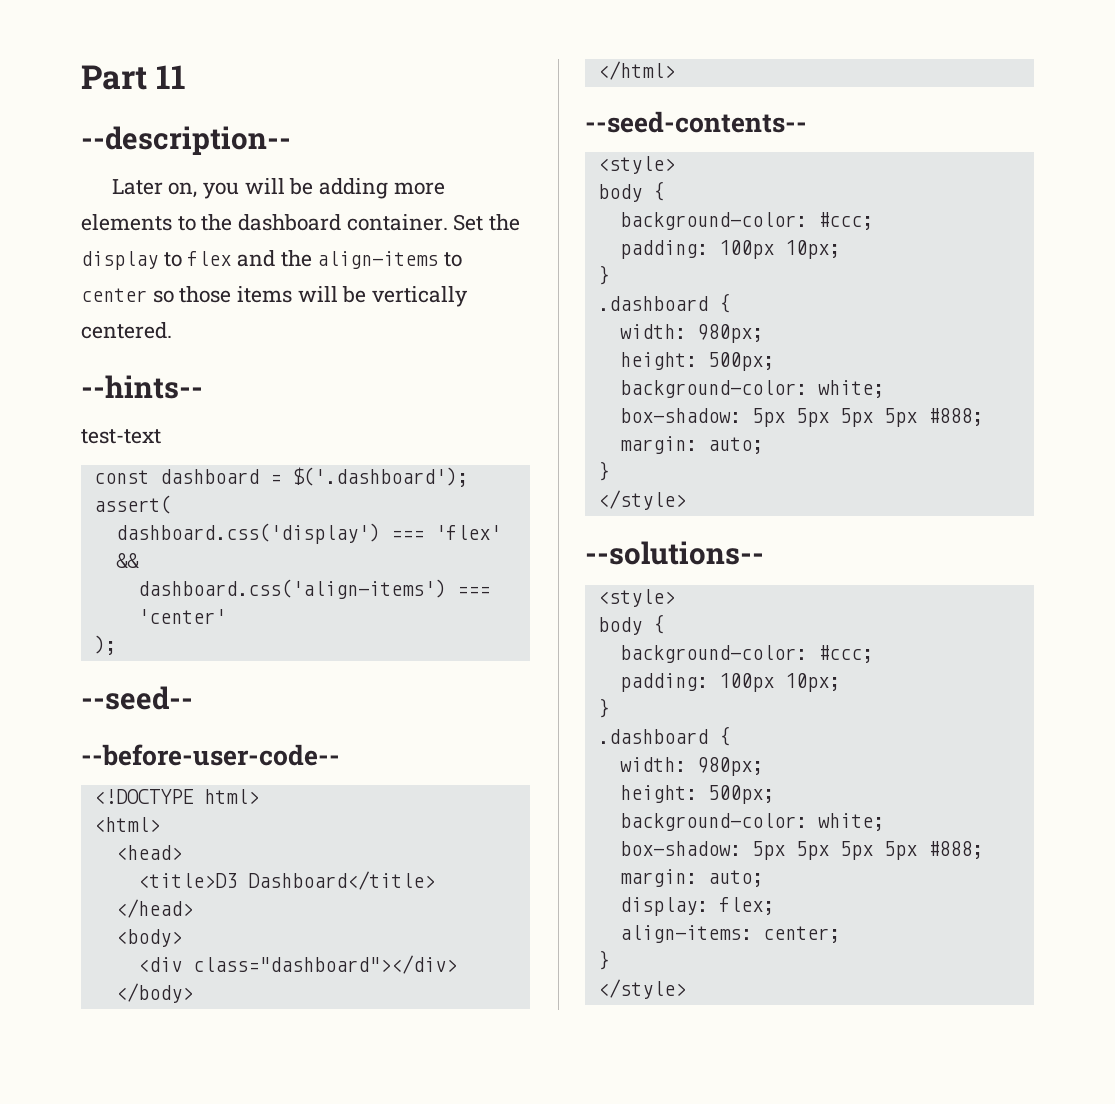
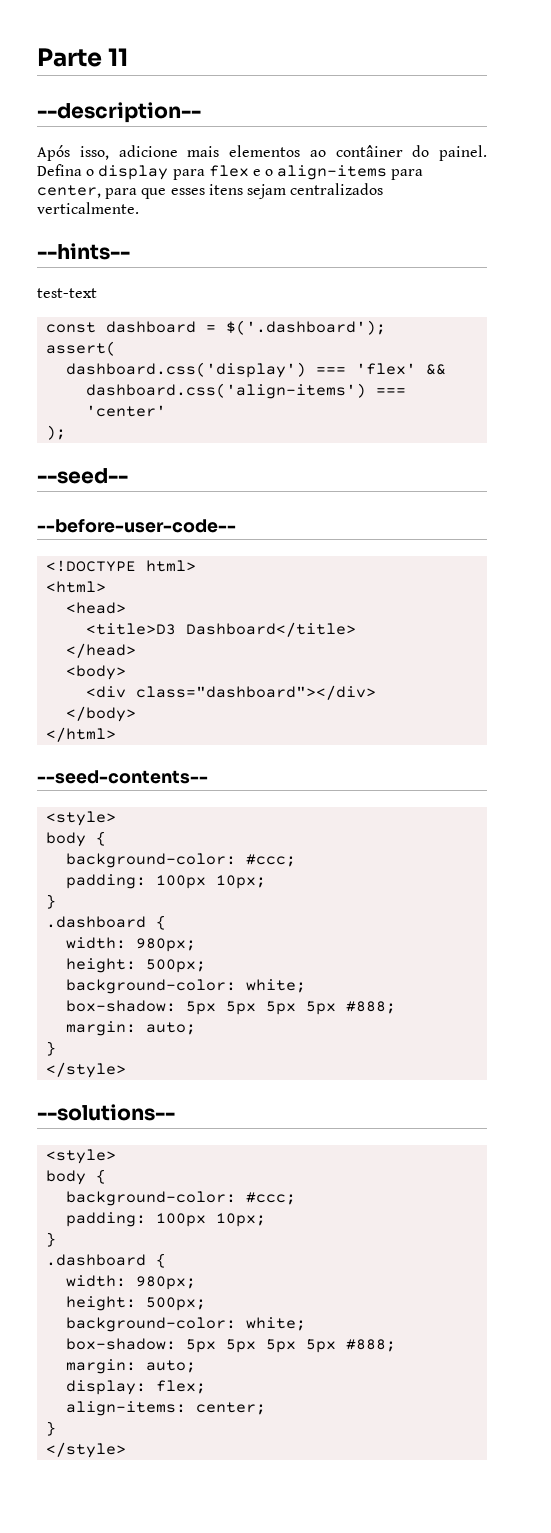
- Part 11
+ Parte 11
- Later on, you will be adding more elements to the dashboard container. Set the display to flex and the align-items to center so those items will be vertically centered.
+ Após isso, adicione mais elementos ao contâiner do painel. Defina o display para flex e o align-items para center, para que esses itens sejam centralizados verticalmente.

